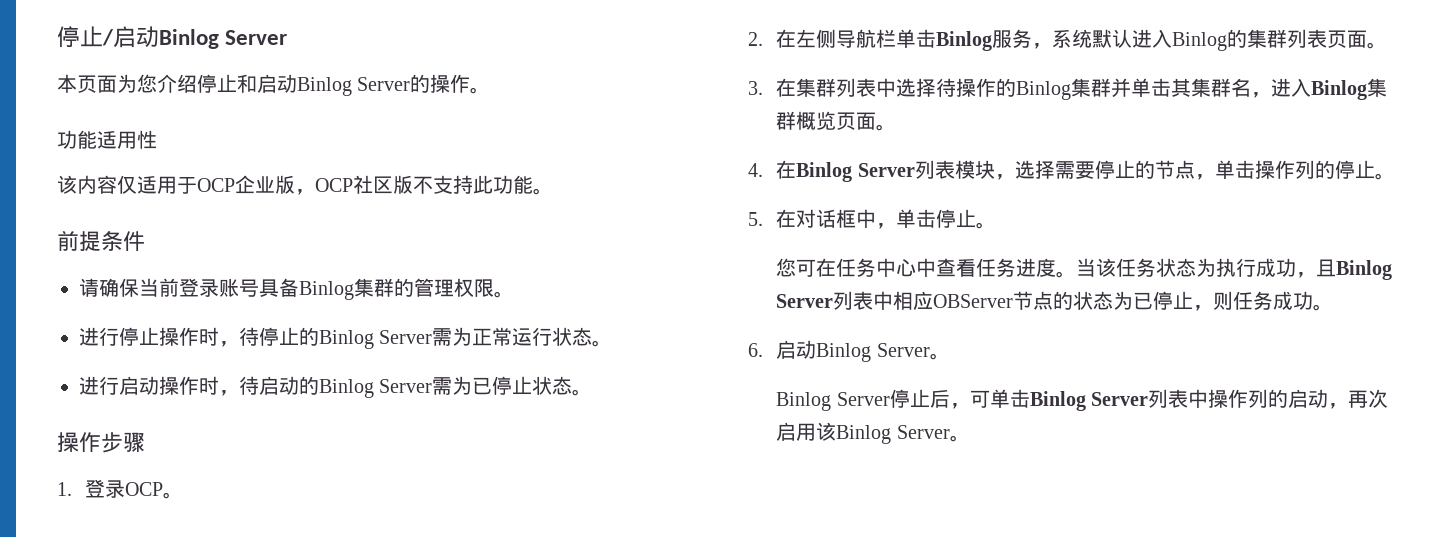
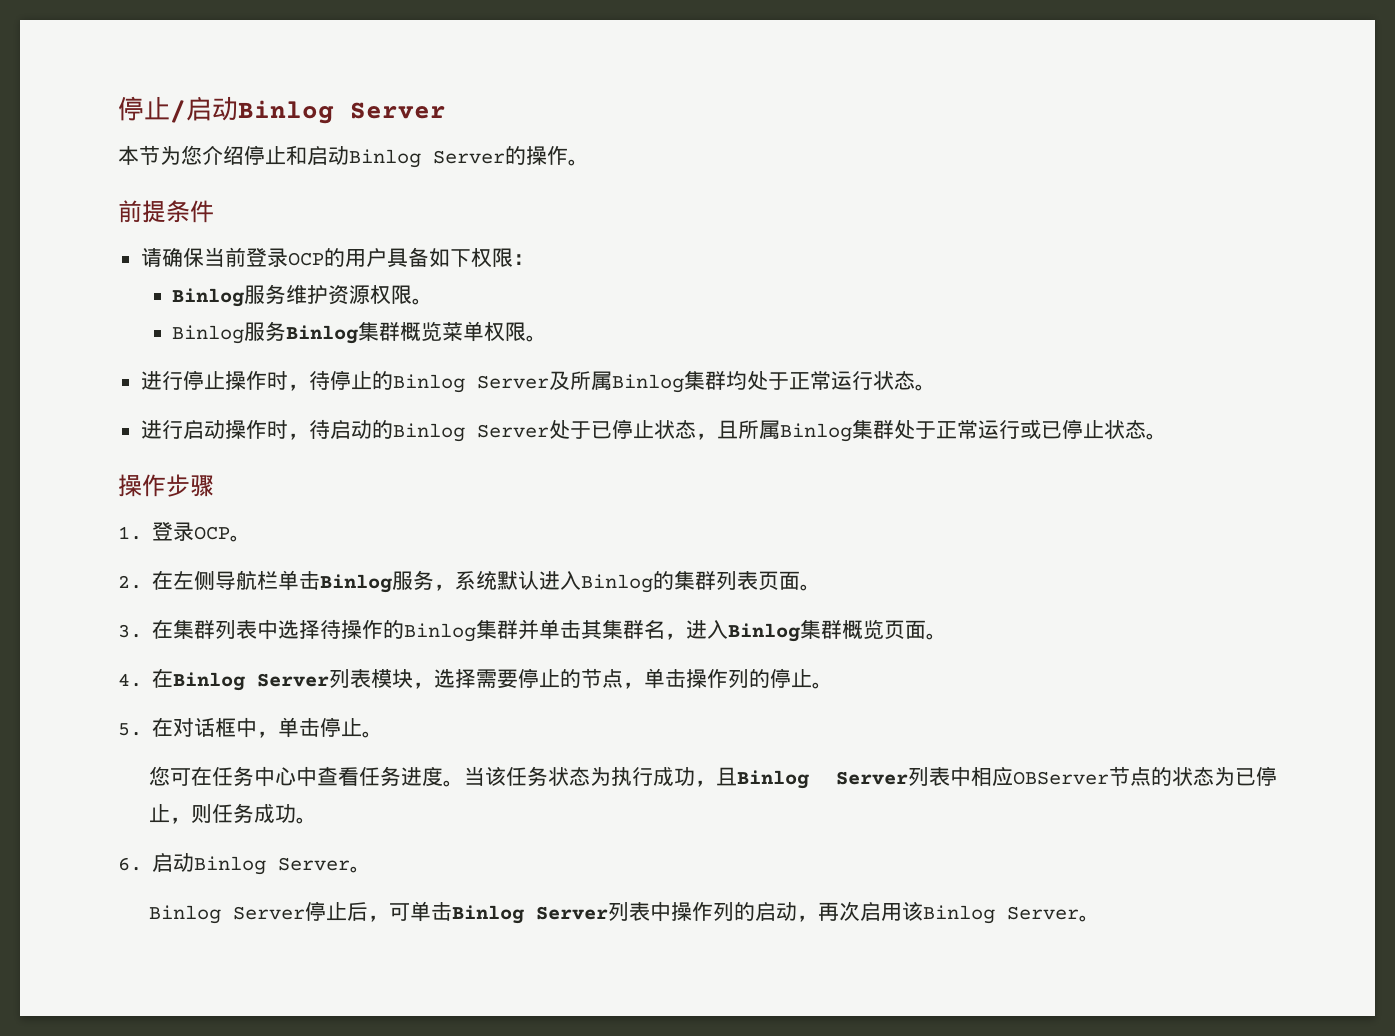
- 本页面为您介绍停止和启动Binlog Server的操作。
+ 本节为您介绍停止和启动Binlog Server的操作。
- 功能适用性
- 该内容仅适用于OCP企业版，OCP社区版不支持此功能。
- 请确保当前登录账号具备Binlog集群的管理权限。
+ 请确保当前登录OCP的用户具备如下权限：
+ Binlog服务维护资源权限。
+ Binlog服务Binlog集群概览菜单权限。
- 进行停止操作时，待停止的Binlog Server需为正常运行状态。
+ 进行停止操作时，待停止的Binlog Server及所属Binlog集群均处于正常运行状态。
- 进行启动操作时，待启动的Binlog Server需为已停止状态。
+ 进行启动操作时，待启动的Binlog Server处于已停止状态，且所属Binlog集群处于正常运行或已停止状态。

